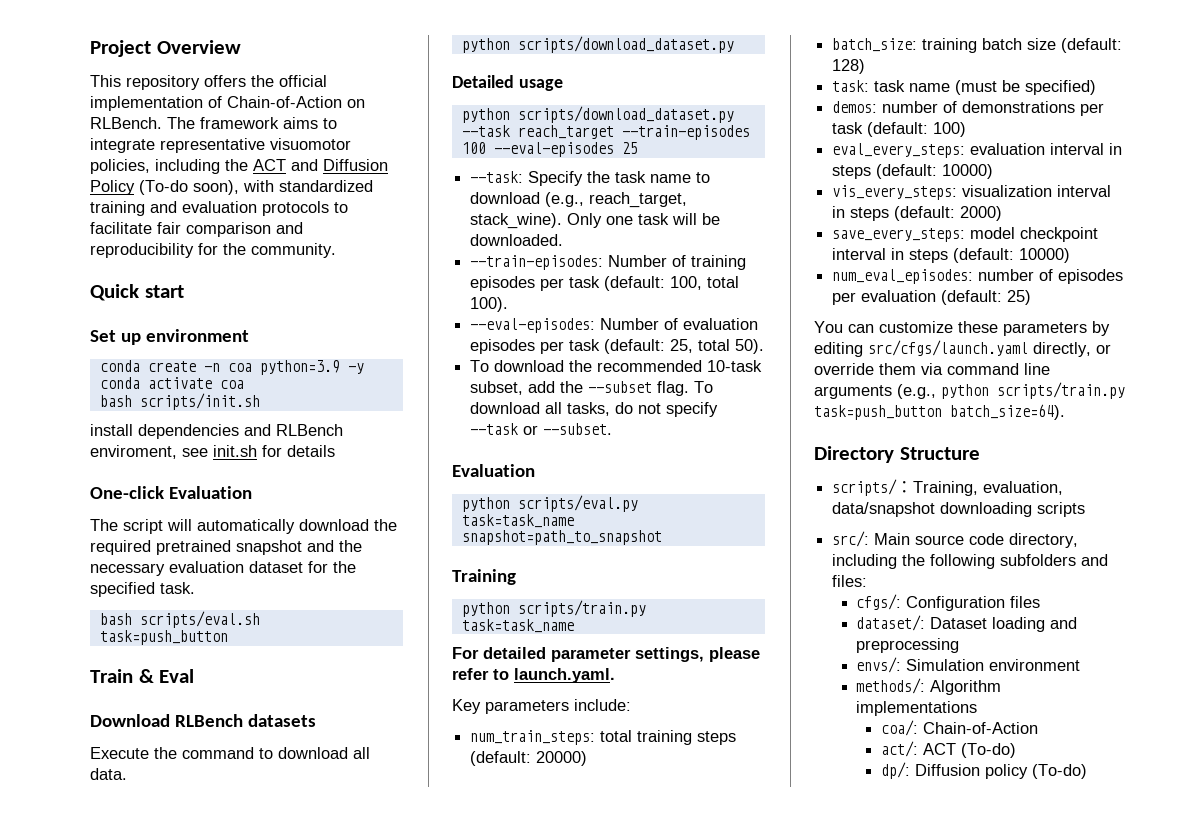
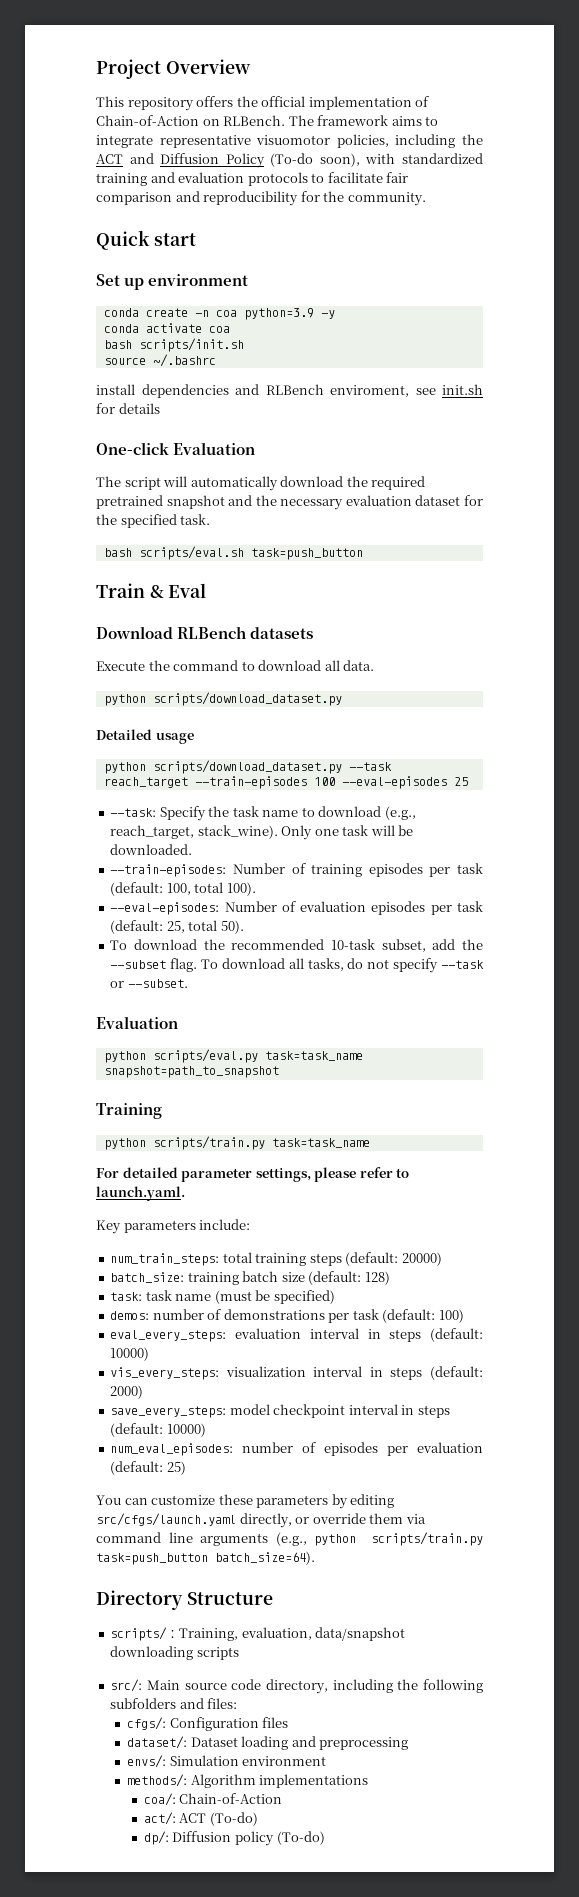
+ source ~/.bashrc

